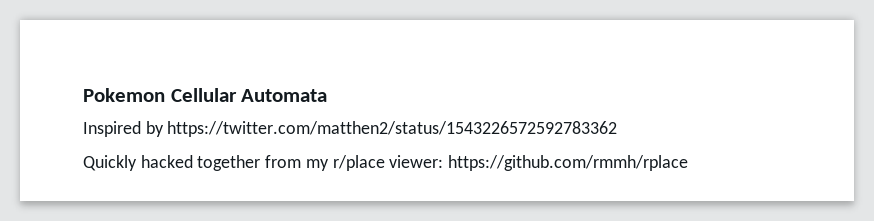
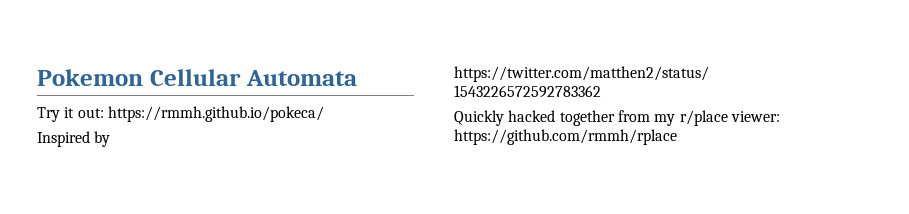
+ Try it out: https://rmmh.github.io/pokeca/

